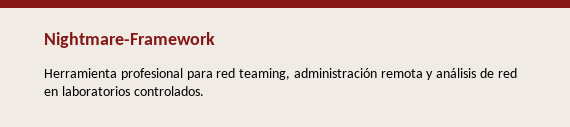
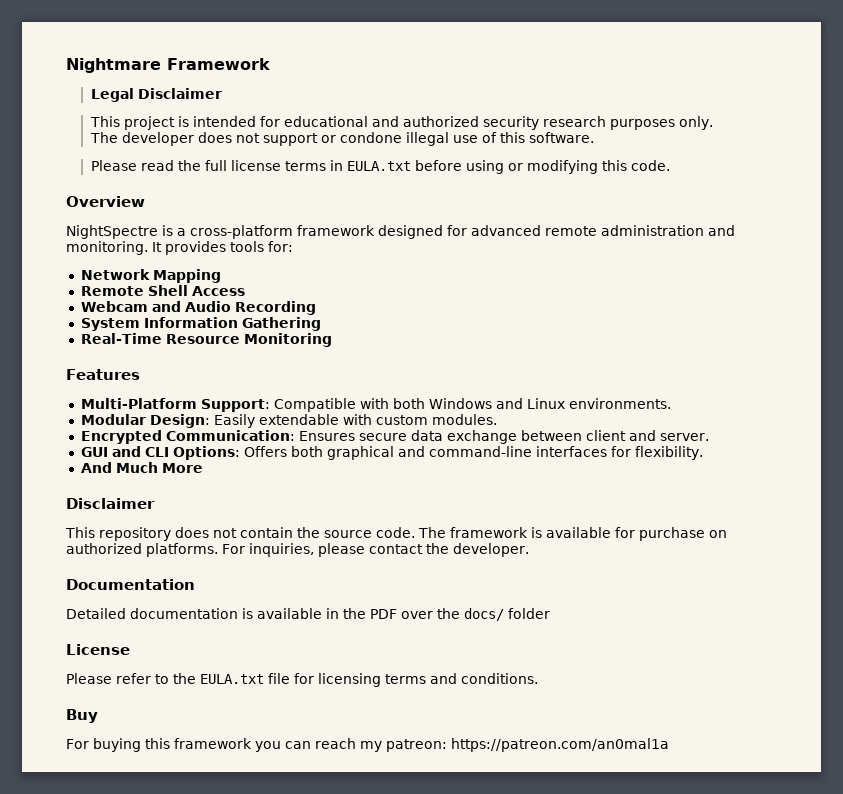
- Nightmare-Framework
- Herramienta profesional para red teaming, administración remota y análisis de red en laboratorios controlados.
+ Nightmare Framework
+ Legal Disclaimer
+ This project is intended for educational and authorized security research purposes only.
+ The developer does not support or condone illegal use of this software.
+ Please read the full license terms in EULA.txt before using or modifying this code.
+ Overview
+ NightSpectre is a cross-platform framework designed for advanced remote administration and monitoring. It provides tools for:
+ Network Mapping
+ Remote Shell Access
+ Webcam and Audio Recording
+ System Information Gathering
+ Real-Time Resource Monitoring
+ Features
+ Multi-Platform Support: Compatible with both Windows and Linux environments.
+ Modular Design: Easily extendable with custom modules.
+ Encrypted Communication: Ensures secure data exchange between client and server.
+ GUI and CLI Options: Offers both graphical and command-line interfaces for flexibility.
+ And Much More
+ Disclaimer
+ This repository does not contain the source code. The framework is available for purchase on authorized platforms. For inquiries, please contact the developer.
+ Documentation
+ Detailed documentation is available in the PDF over the docs/ folder
+ License
+ Please refer to the EULA.txt file for licensing terms and conditions.
+ Buy
+ For buying this framework you can reach my patreon: https://patreon.com/an0mal1a

